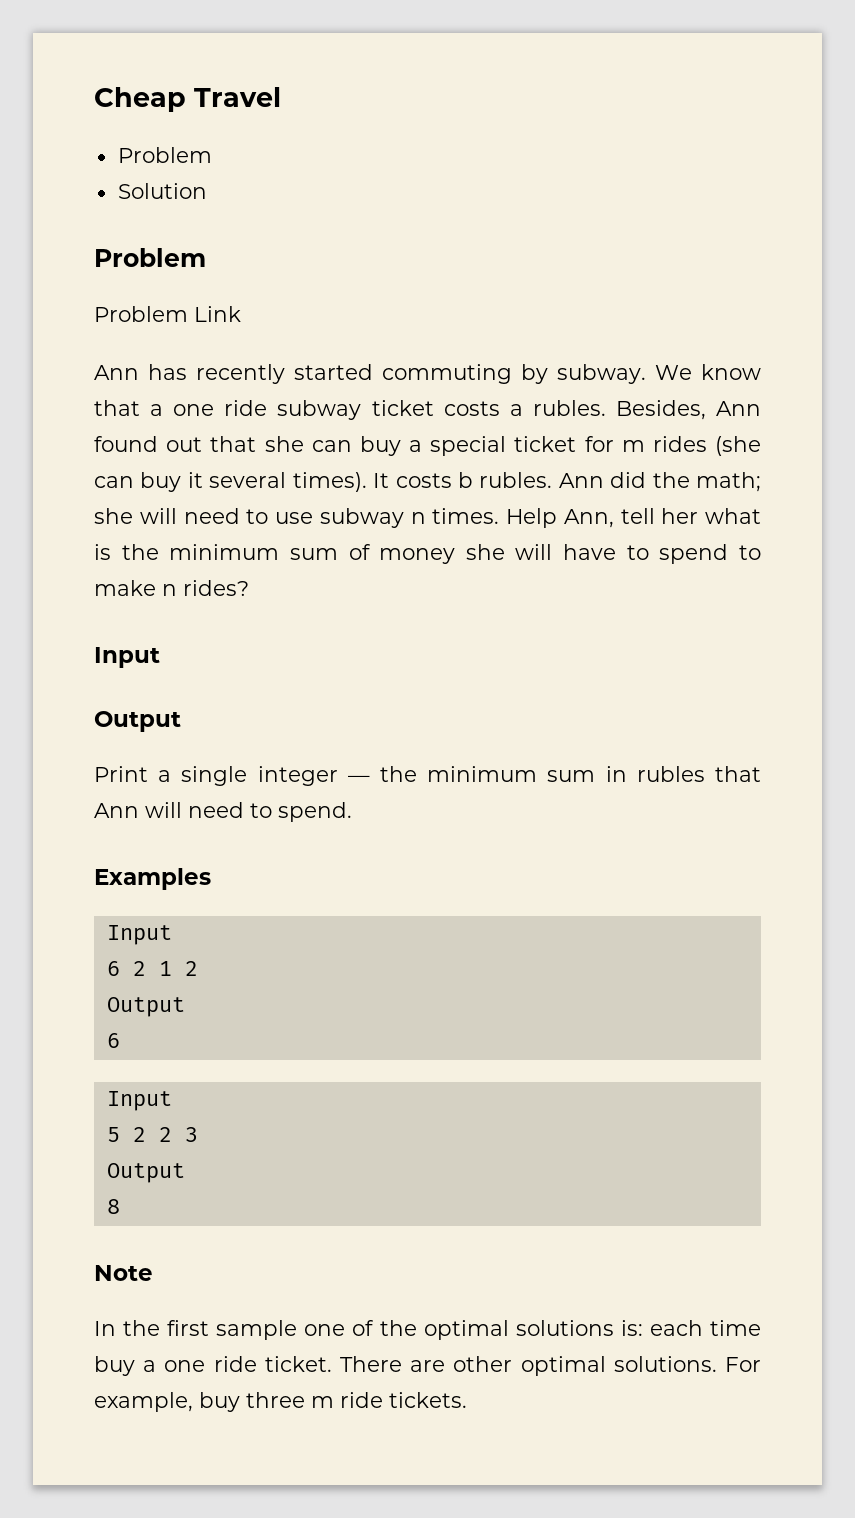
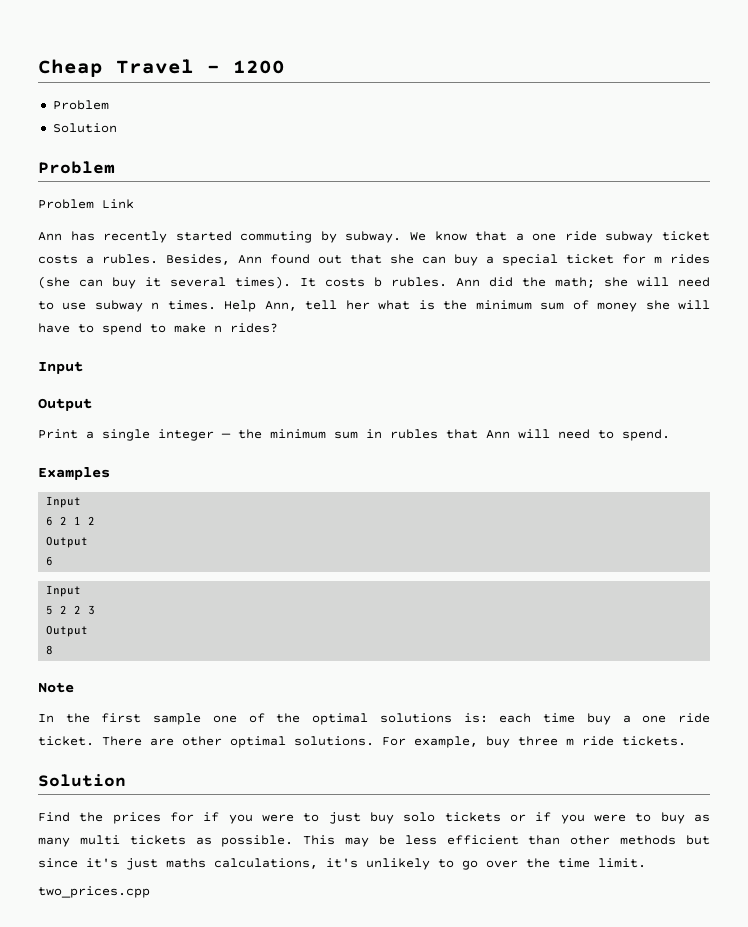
- Cheap Travel
+ Cheap Travel - 1200
  For example, buy three m ride tickets.
+ Solution
+ Find the prices for if you were to just buy solo tickets or if you were to buy as many multi tickets as possible. This may be less efficient than other methods but since it's just maths calculations, it's unlikely to go over the time limit.
+ two_prices.cpp

